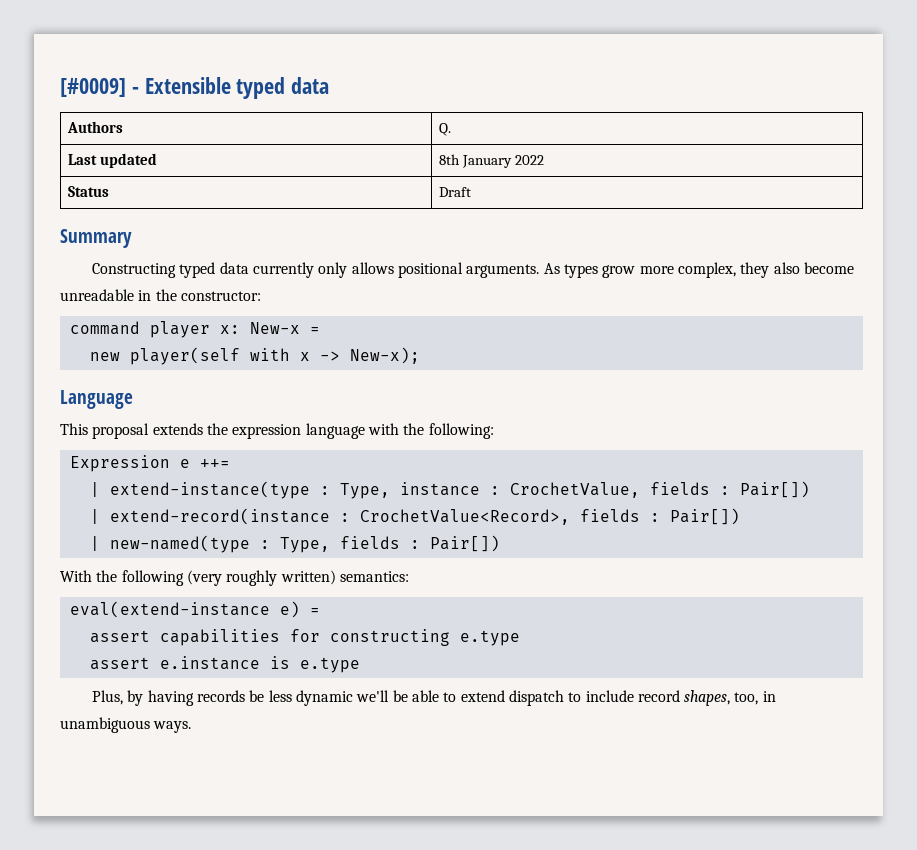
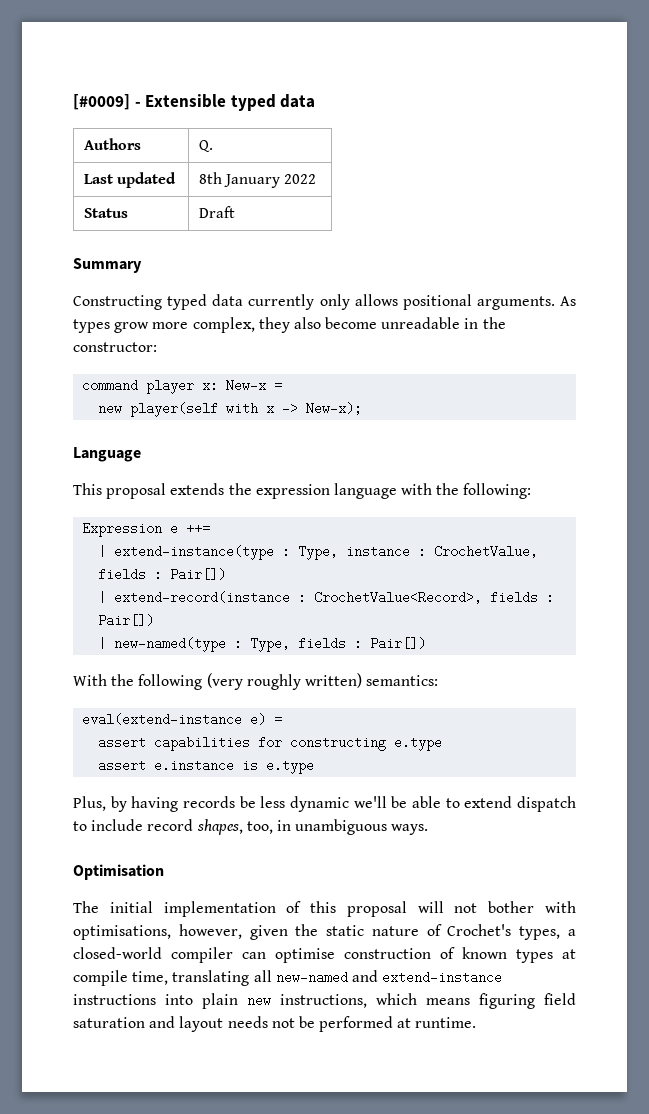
+ Optimisation
+ The initial implementation of this proposal will not bother with optimisations, however, given the static nature of Crochet's types, a closed-world compiler can optimise construction of known types at compile time, translating all new-named and extend-instance instructions into plain new instructions, which means figuring field saturation and layout needs not be performed at runtime.

